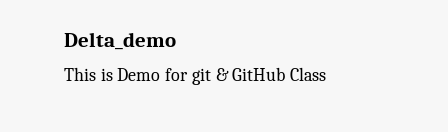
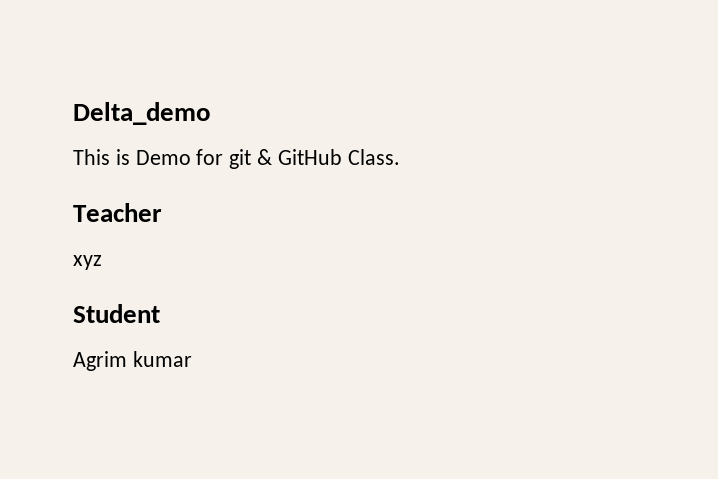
- This is Demo for git & GitHub Class
+ This is Demo for git & GitHub Class.
+ Teacher
+ xyz
+ Student
+ Agrim kumar

